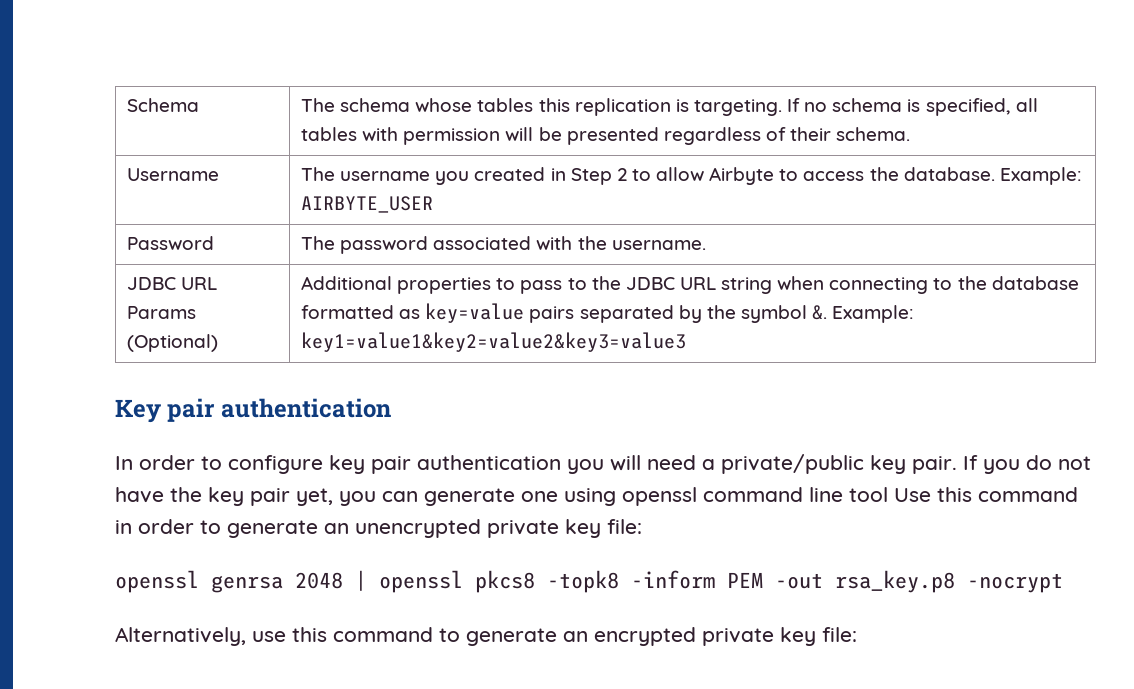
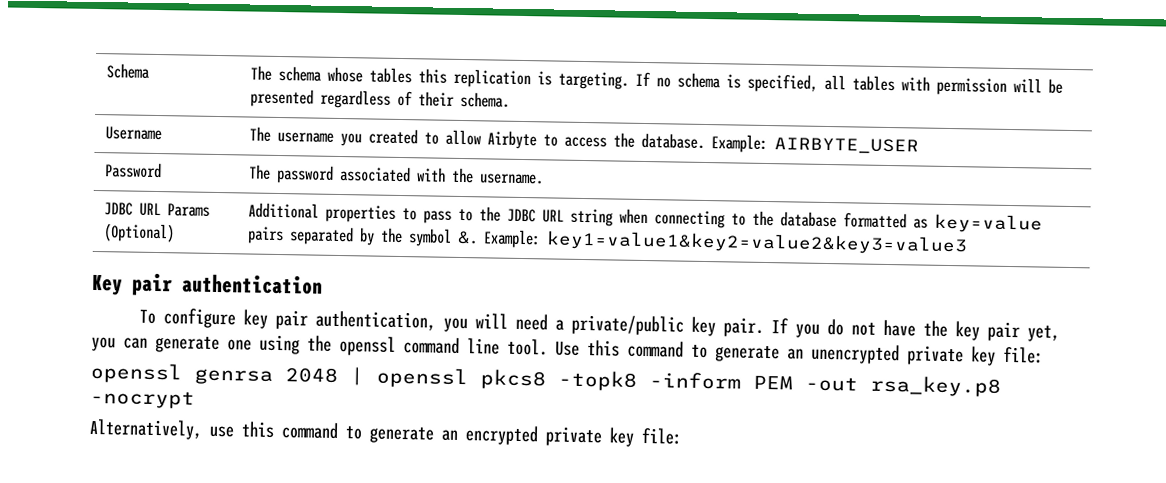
- Username | The username you created in Step 2 to allow Airbyte to access the database. Example: AIRBYTE_USER
+ Username | The username you created to allow Airbyte to access the database. Example: AIRBYTE_USER
- In order to configure key pair authentication you will need a private/public key pair.
+ To configure key pair authentication, you will need a private/public key pair.
- If you do not have the key pair yet, you can generate one using openssl command line tool Use this command in order to generate an unencrypted private key file:
+ If you do not have the key pair yet, you can generate one using the openssl command line tool. Use this command to generate an unencrypted private key file:

